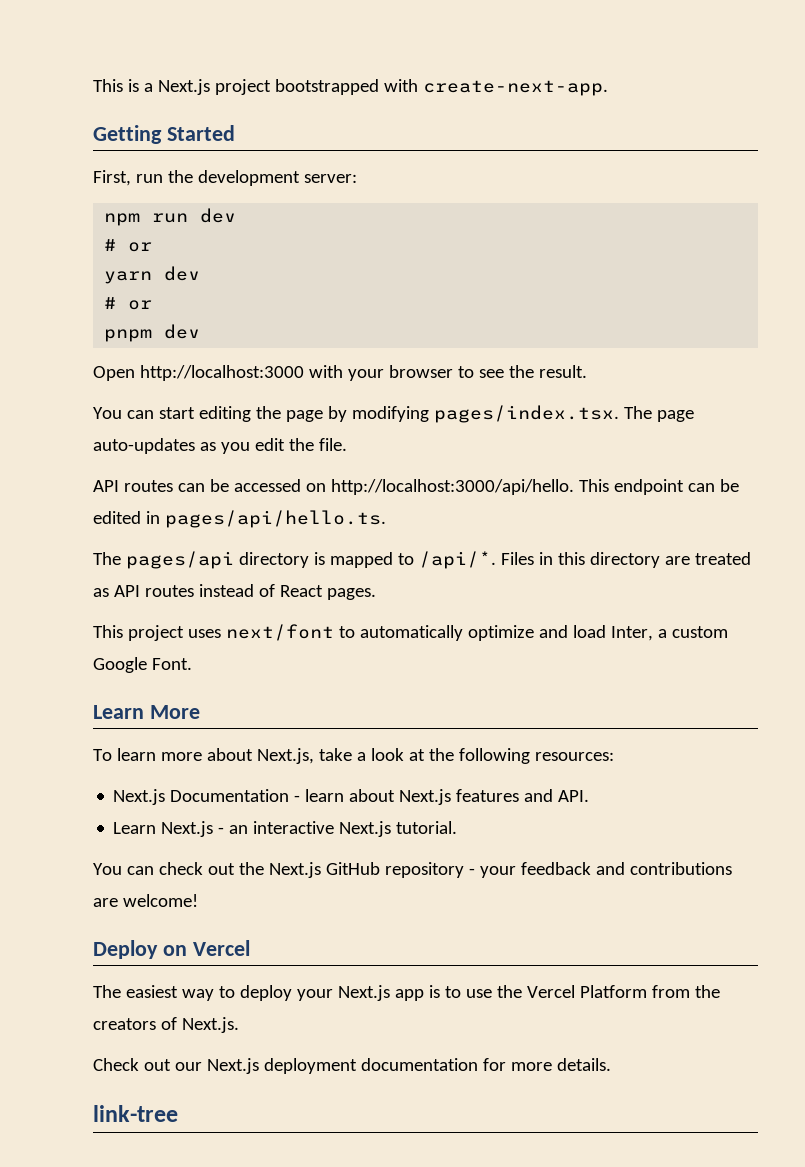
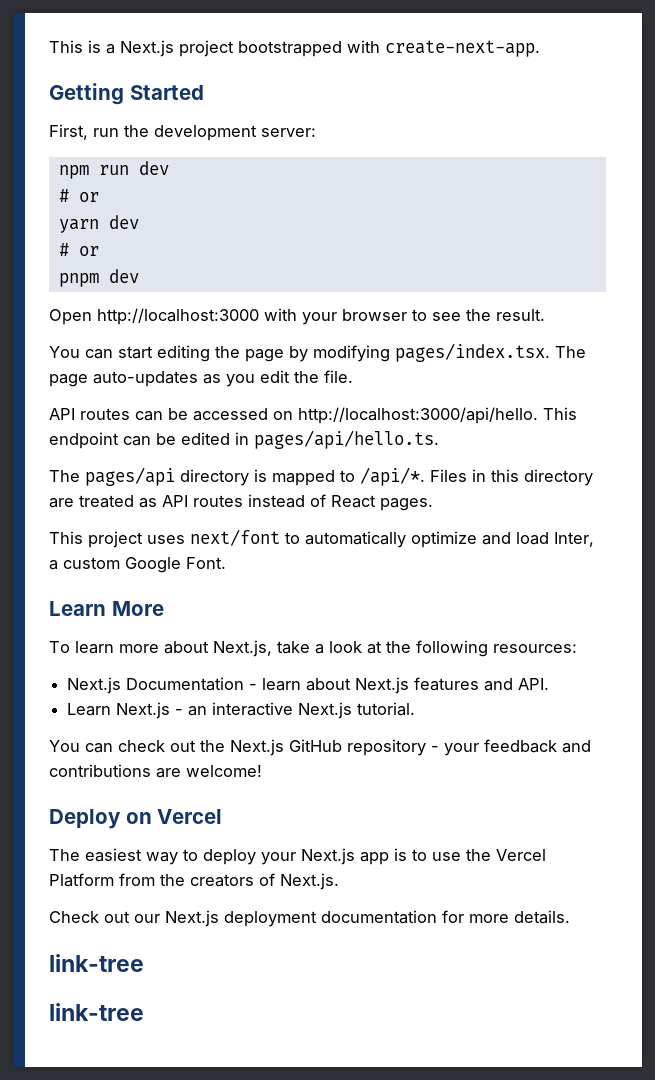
  Check out our Next.js deployment documentation for more details.
+ link-tree

